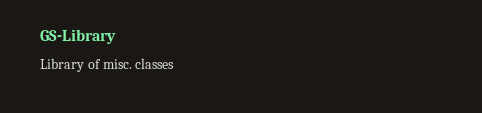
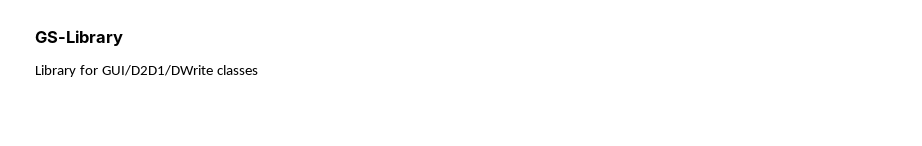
- Library of misc. classes
+ Library for GUI/D2D1/DWrite classes

